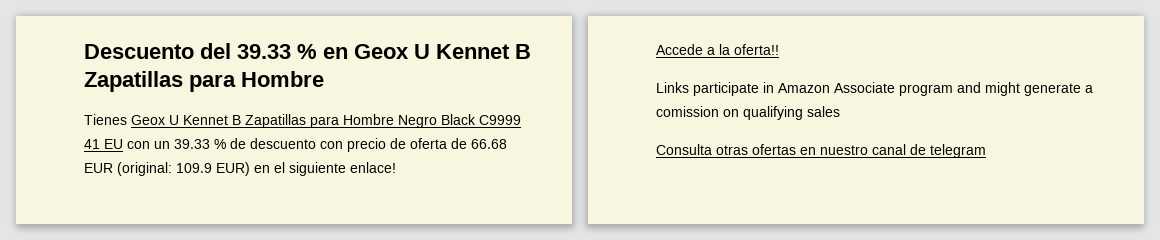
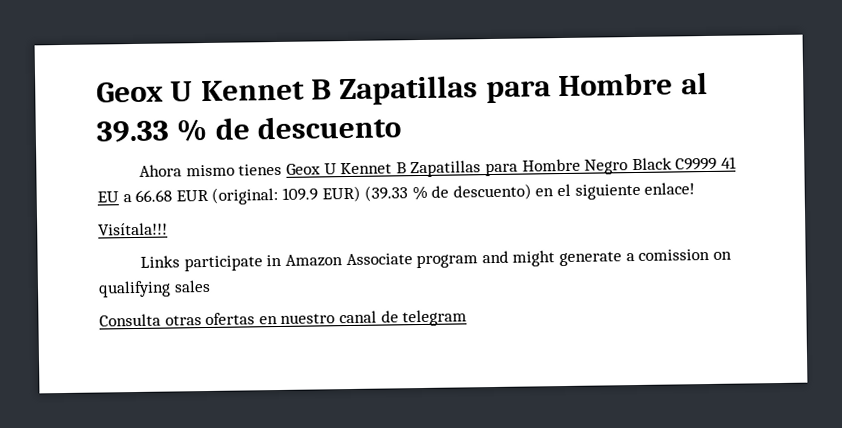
- Descuento del 39.33 % en Geox U Kennet B Zapatillas para Hombre
- Tienes Geox U Kennet B Zapatillas para Hombre Negro Black C9999 41 EU con un 39.33 % de descuento con precio de oferta de 66.68 EUR (original: 109.9 EUR) en el siguiente enlace!
+ Geox U Kennet B Zapatillas para Hombre al 39.33 % de descuento
+ Ahora mismo tienes Geox U Kennet B Zapatillas para Hombre Negro Black C9999 41 EU a 66.68 EUR (original: 109.9 EUR) (39.33 % de descuento) en el siguiente enlace!
- Accede a la oferta!!
+ Visítala!!!

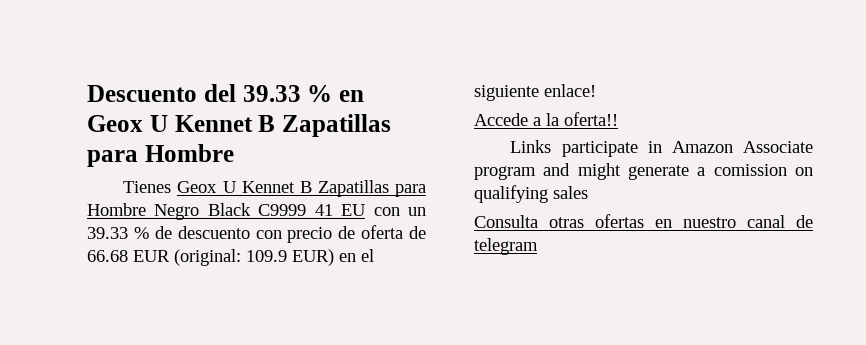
- Geox U Kennet B Zapatillas para Hombre al 39.33 % de descuento
- Ahora mismo tienes Geox U Kennet B Zapatillas para Hombre Negro Black C9999 41 EU a 66.68 EUR (original: 109.9 EUR) (39.33 % de descuento) en el siguiente enlace!
+ Descuento del 39.33 % en Geox U Kennet B Zapatillas para Hombre
+ Tienes Geox U Kennet B Zapatillas para Hombre Negro Black C9999 41 EU con un 39.33 % de descuento con precio de oferta de 66.68 EUR (original: 109.9 EUR) en el siguiente enlace!
- Visítala!!!
+ Accede a la oferta!!

